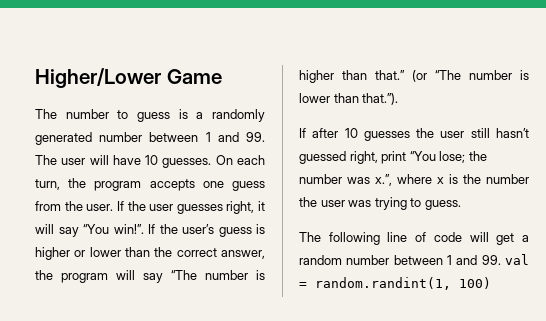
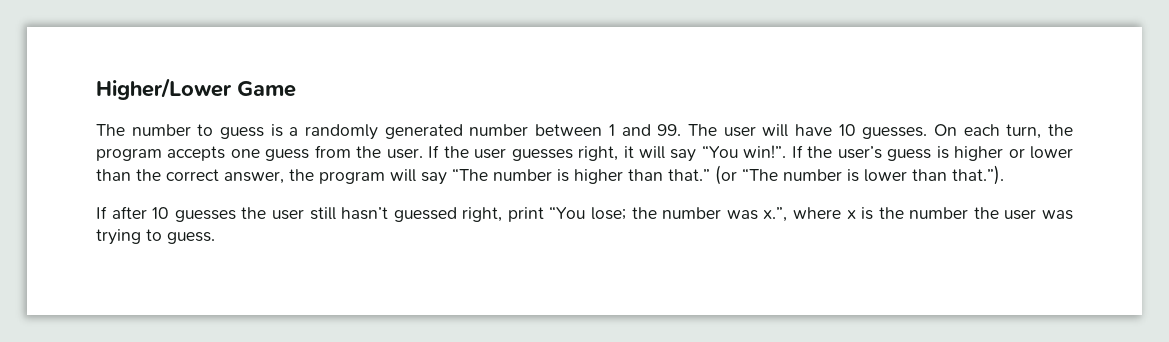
- The following line of code will get a random number between 1 and 99. val = random.randint(1, 100)

